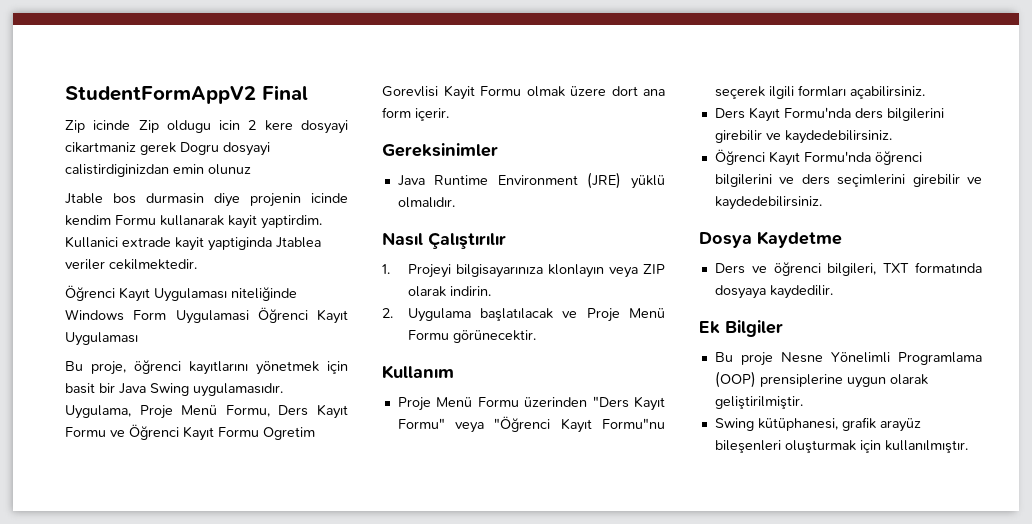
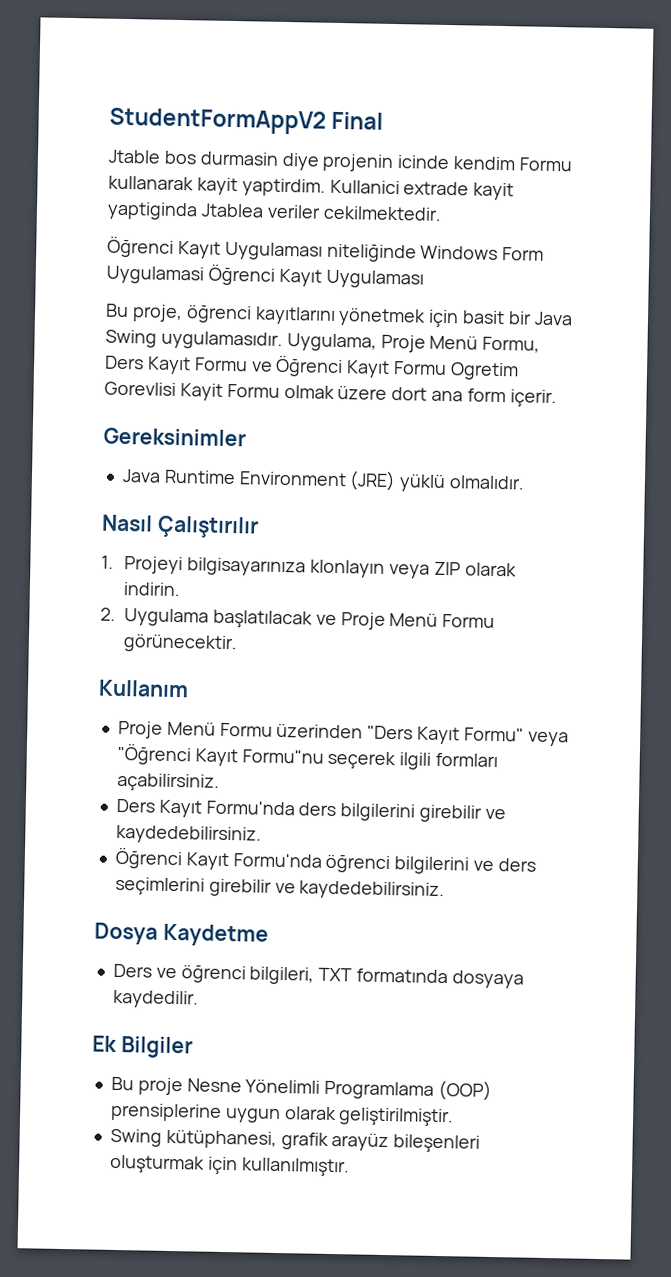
- Zip icinde Zip oldugu icin 2 kere dosyayi cikartmaniz gerek Dogru dosyayi calistirdiginizdan emin olunuz

